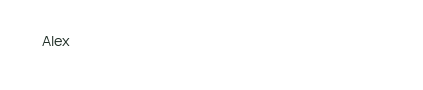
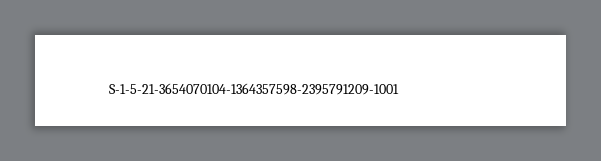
- Alex
+ S-1-5-21-3654070104-1364357598-2395791209-1001

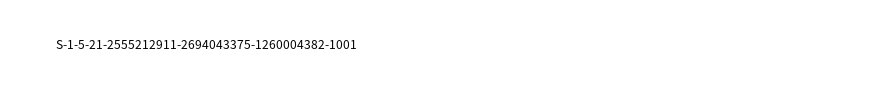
- S-1-5-21-3654070104-1364357598-2395791209-1001
+ S-1-5-21-2555212911-2694043375-1260004382-1001

